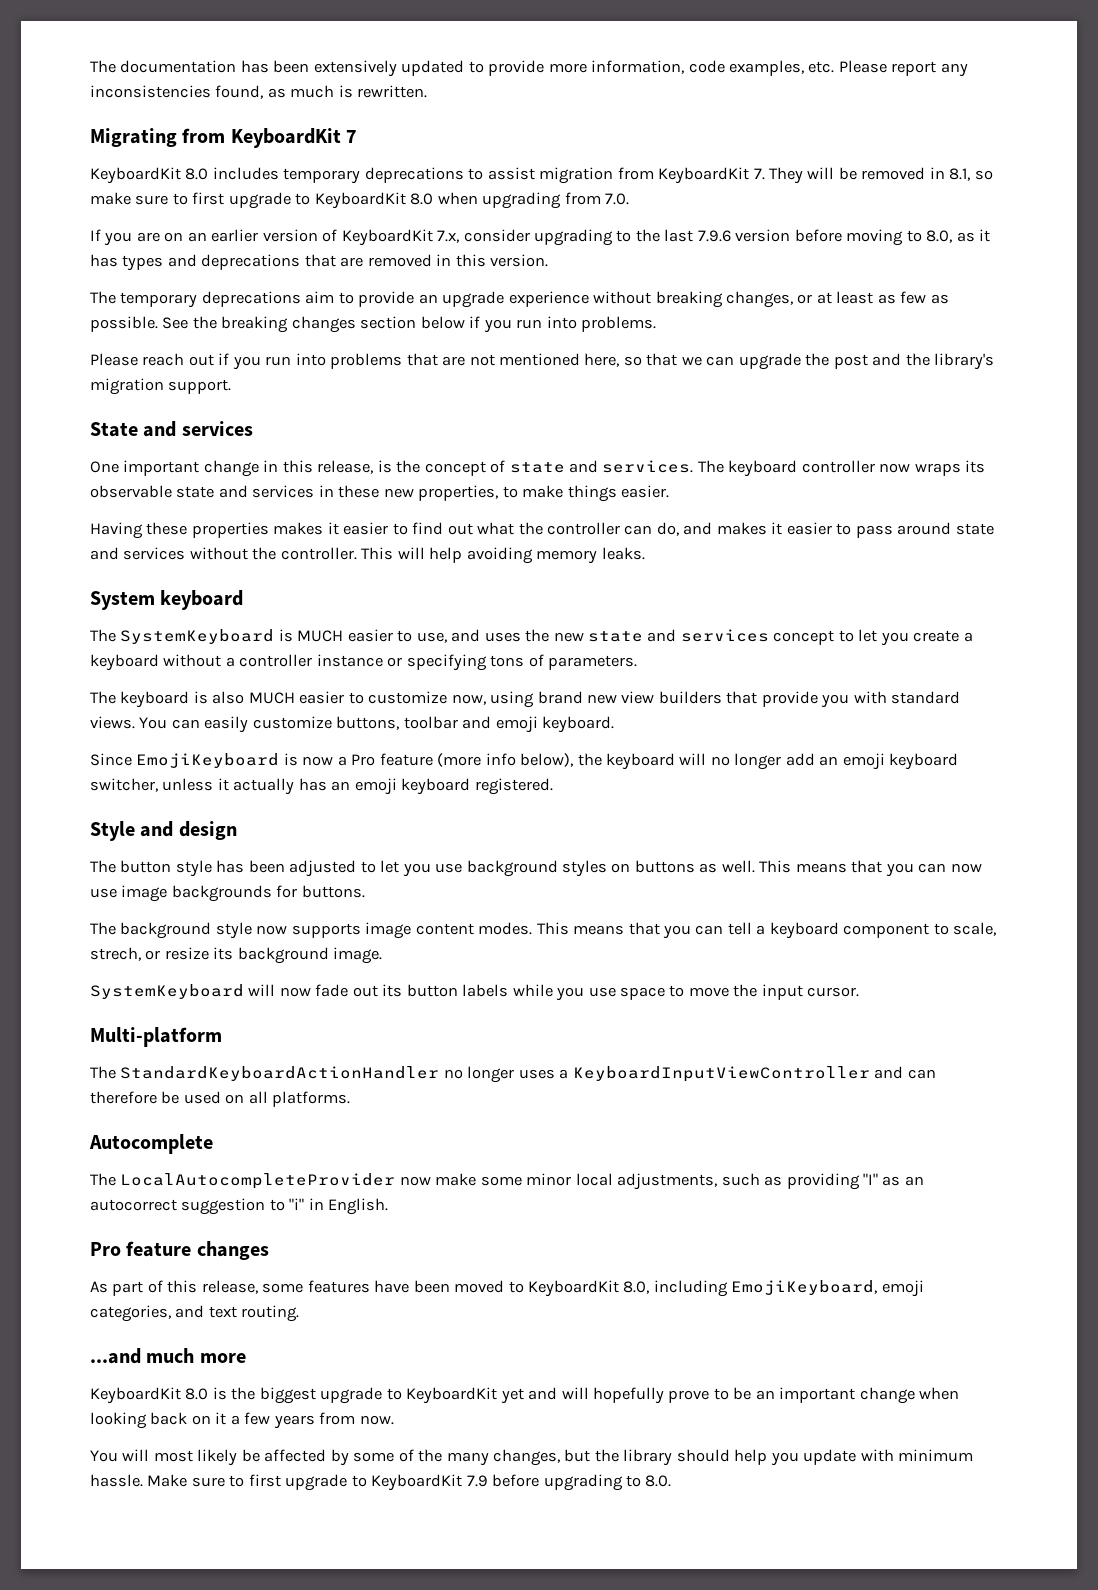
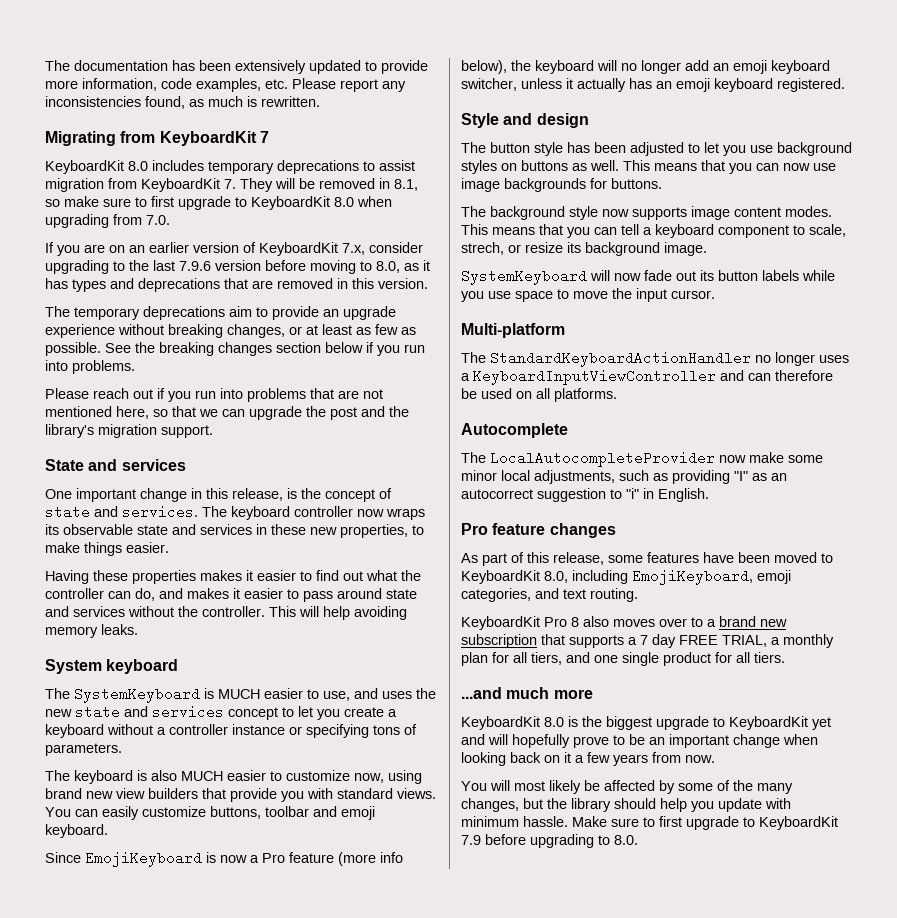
+ KeyboardKit Pro 8 also moves over to a brand new subscription that supports a 7 day FREE TRIAL, a monthly plan for all tiers, and one single product for all tiers.

